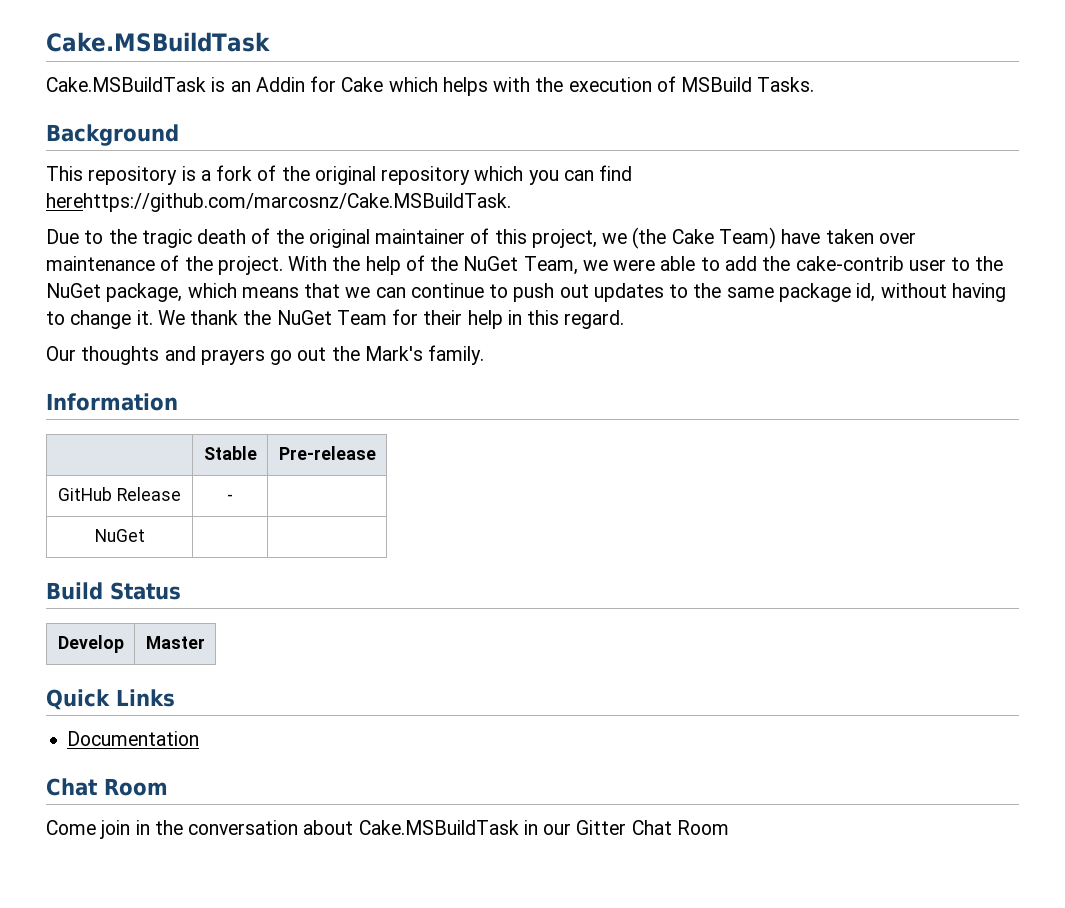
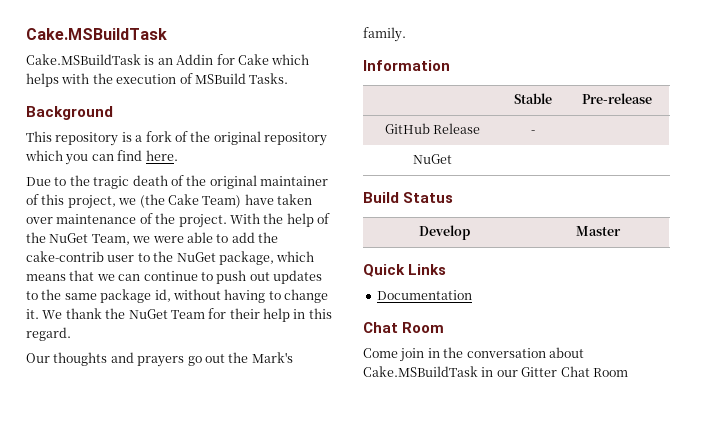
- This repository is a fork of the original repository which you can find herehttps://github.com/marcosnz/Cake.MSBuildTask.
+ This repository is a fork of the original repository which you can find here.

